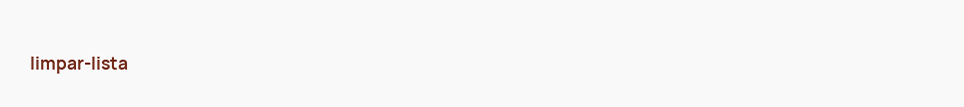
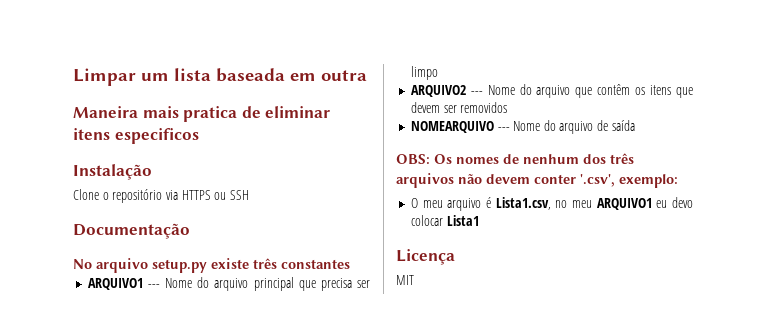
- limpar-lista
+ Limpar um lista baseada em outra
+ Maneira mais pratica de eliminar itens especificos
+ Instalação
+ Clone o repositório via HTTPS ou SSH
+ Documentação
+ No arquivo setup.py existe três constantes
+ ARQUIVO1 --- Nome do arquivo principal que precisa ser limpo
+ ARQUIVO2 --- Nome do arquivo que contêm os itens que devem ser removidos
+ NOMEARQUIVO --- Nome do arquivo de saída
+ OBS: Os nomes de nenhum dos três arquivos não devem conter '.csv', exemplo:
+ O meu arquivo é Lista1.csv, no meu ARQUIVO1 eu devo colocar Lista1
+ Licença
+ MIT

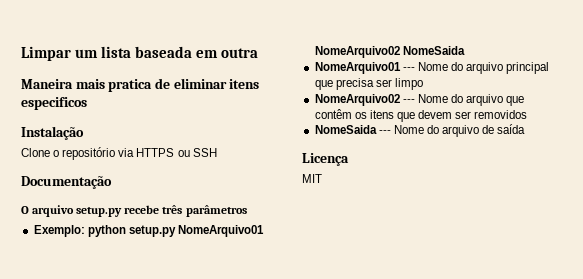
- No arquivo setup.py existe três constantes
- ARQUIVO1 --- Nome do arquivo principal que precisa ser limpo
+ O arquivo setup.py recebe três parâmetros
+ Exemplo: python setup.py NomeArquivo01 NomeArquivo02 NomeSaida
+ NomeArquivo01 --- Nome do arquivo principal que precisa ser limpo
- ARQUIVO2 --- Nome do arquivo que contêm os itens que devem ser removidos
+ NomeArquivo02 --- Nome do arquivo que contêm os itens que devem ser removidos
- NOMEARQUIVO --- Nome do arquivo de saída
+ NomeSaida --- Nome do arquivo de saída
- OBS: Os nomes de nenhum dos três arquivos não devem conter '.csv', exemplo:
- O meu arquivo é Lista1.csv, no meu ARQUIVO1 eu devo colocar Lista1

